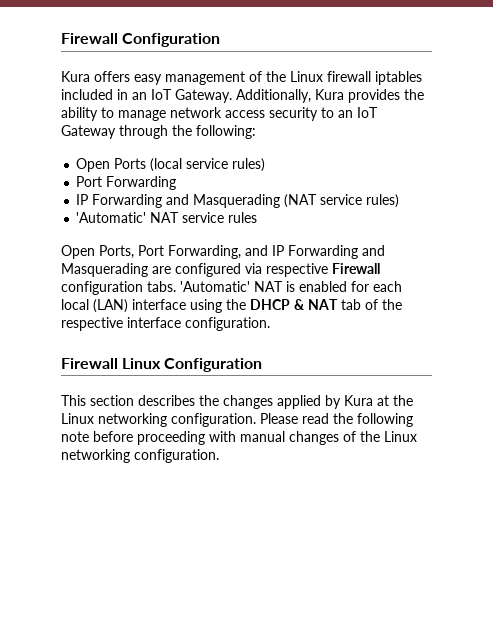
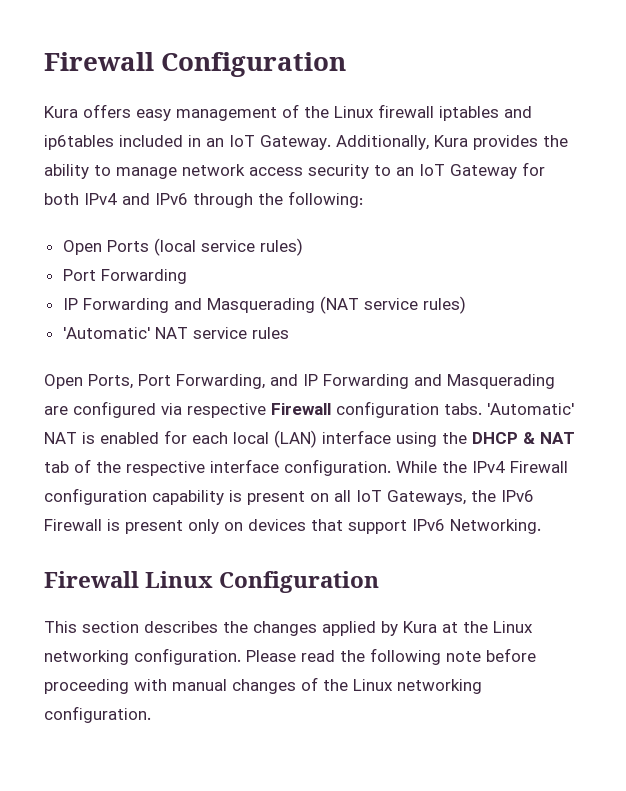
- Kura offers easy management of the Linux firewall iptables included in an IoT Gateway.
+ Kura offers easy management of the Linux firewall iptables and ip6tables included in an IoT Gateway.
- Additionally, Kura provides the ability to manage network access security to an IoT Gateway through the following:
+ Additionally, Kura provides the ability to manage network access security to an IoT Gateway for both IPv4 and IPv6 through the following:
+ While the IPv4 Firewall configuration capability is present on all IoT Gateways, the IPv6 Firewall is present only on devices that support IPv6 Networking.

